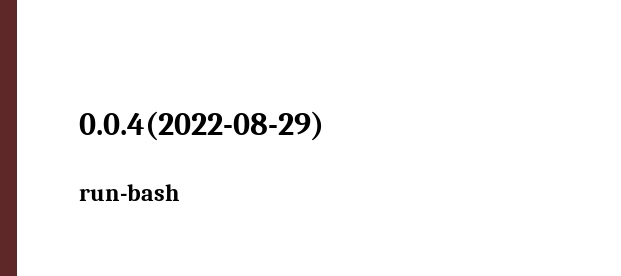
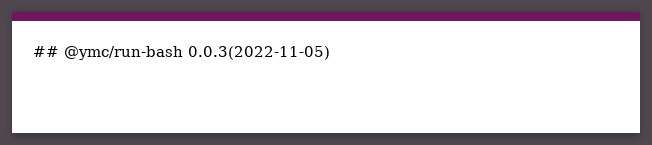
- 0.0.4(2022-08-29)
- run-bash
+ ## @ymc/run-bash 0.0.3(2022-11-05)

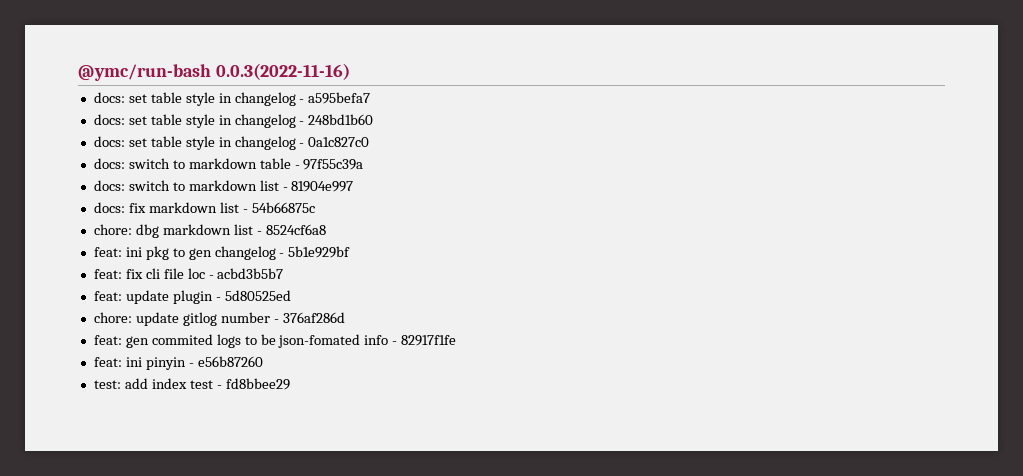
- ## @ymc/run-bash 0.0.3(2022-11-05)
+ @ymc/run-bash 0.0.3(2022-11-16)
+ docs: set table style in changelog - a595befa7
+ docs: set table style in changelog - 248bd1b60
+ docs: set table style in changelog - 0a1c827c0
+ docs: switch to markdown table - 97f55c39a
+ docs: switch to markdown list - 81904e997
+ docs: fix markdown list - 54b66875c
+ chore: dbg markdown list - 8524cf6a8
+ feat: ini pkg to gen changelog - 5b1e929bf
+ feat: fix cli file loc - acbd3b5b7
+ feat: update plugin - 5d80525ed
+ chore: update gitlog number - 376af286d
+ feat: gen commited logs to be json-fomated info - 82917f1fe
+ feat: ini pinyin - e56b87260
+ test: add index test - fd8bbee29

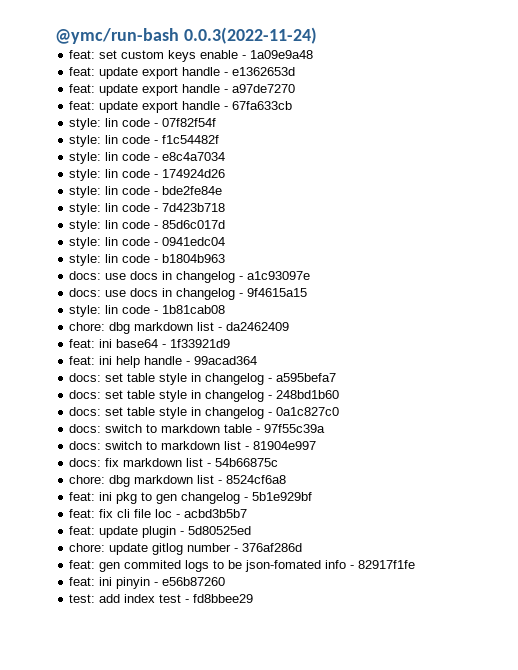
- @ymc/run-bash 0.0.3(2022-11-16)
+ @ymc/run-bash 0.0.3(2022-11-24)
+ feat: set custom keys enable - 1a09e9a48
+ feat: update export handle - e1362653d
+ feat: update export handle - a97de7270
+ feat: update export handle - 67fa633cb
+ style: lin code - 07f82f54f
+ style: lin code - f1c54482f
+ style: lin code - e8c4a7034
+ style: lin code - 174924d26
+ style: lin code - bde2fe84e
+ style: lin code - 7d423b718
+ style: lin code - 85d6c017d
+ style: lin code - 0941edc04
+ style: lin code - b1804b963
+ docs: use docs in changelog - a1c93097e
+ docs: use docs in changelog - 9f4615a15
+ style: lin code - 1b81cab08
+ chore: dbg markdown list - da2462409
+ feat: ini base64 - 1f33921d9
+ feat: ini help handle - 99acad364

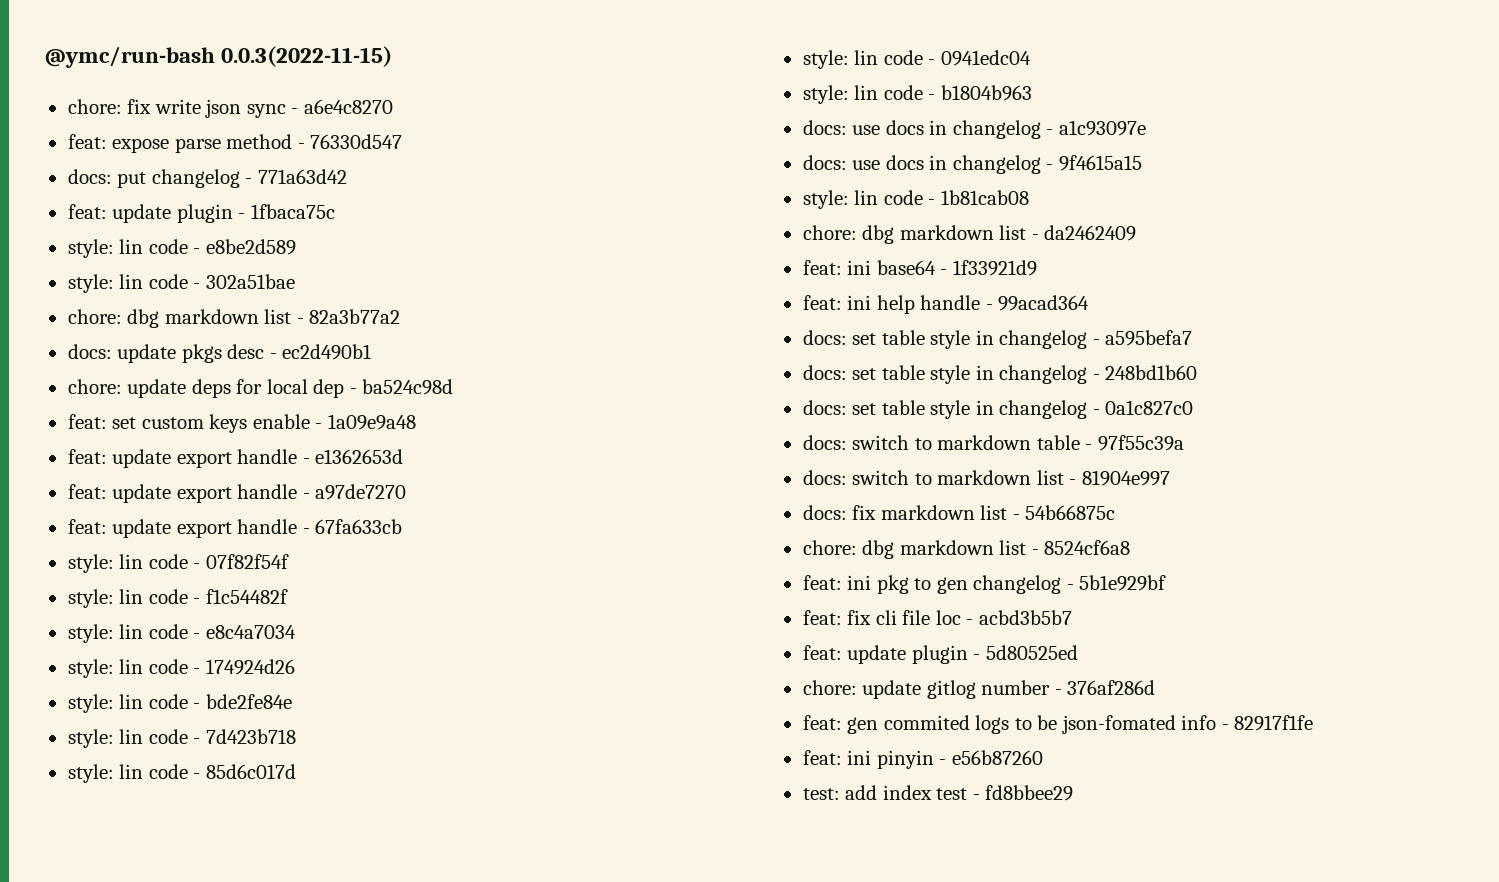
- @ymc/run-bash 0.0.3(2022-11-24)
+ @ymc/run-bash 0.0.3(2022-11-15)
+ chore: fix write json sync - a6e4c8270
+ feat: expose parse method - 76330d547
+ docs: put changelog - 771a63d42
+ feat: update plugin - 1fbaca75c
+ style: lin code - e8be2d589
+ style: lin code - 302a51bae
+ chore: dbg markdown list - 82a3b77a2
+ docs: update pkgs desc - ec2d490b1
+ chore: update deps for local dep - ba524c98d

